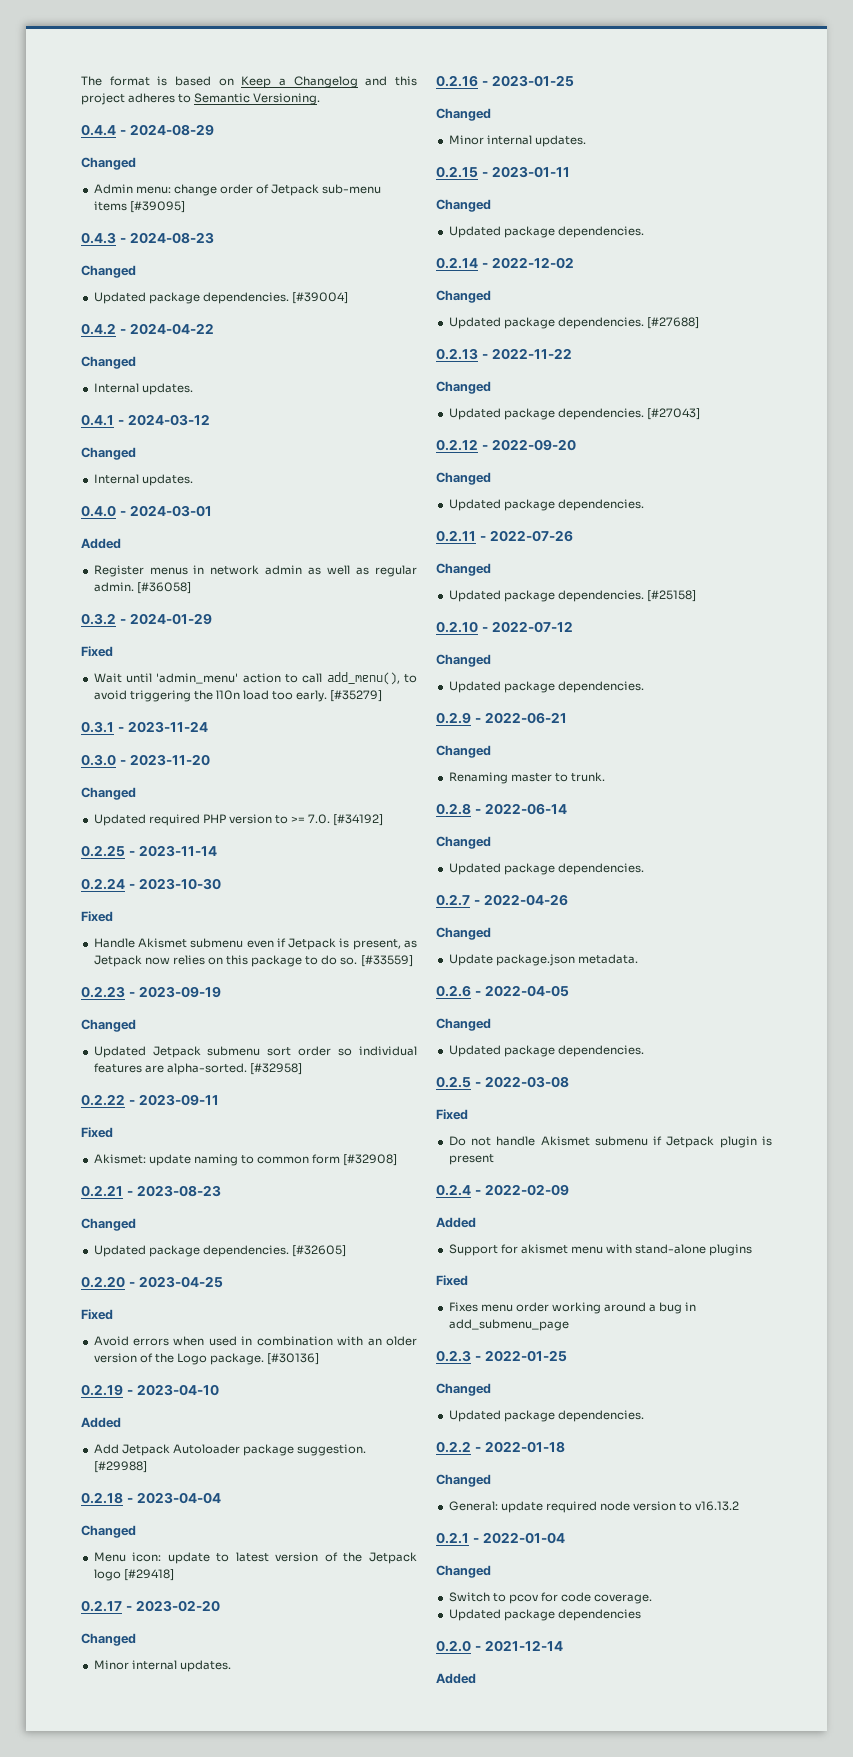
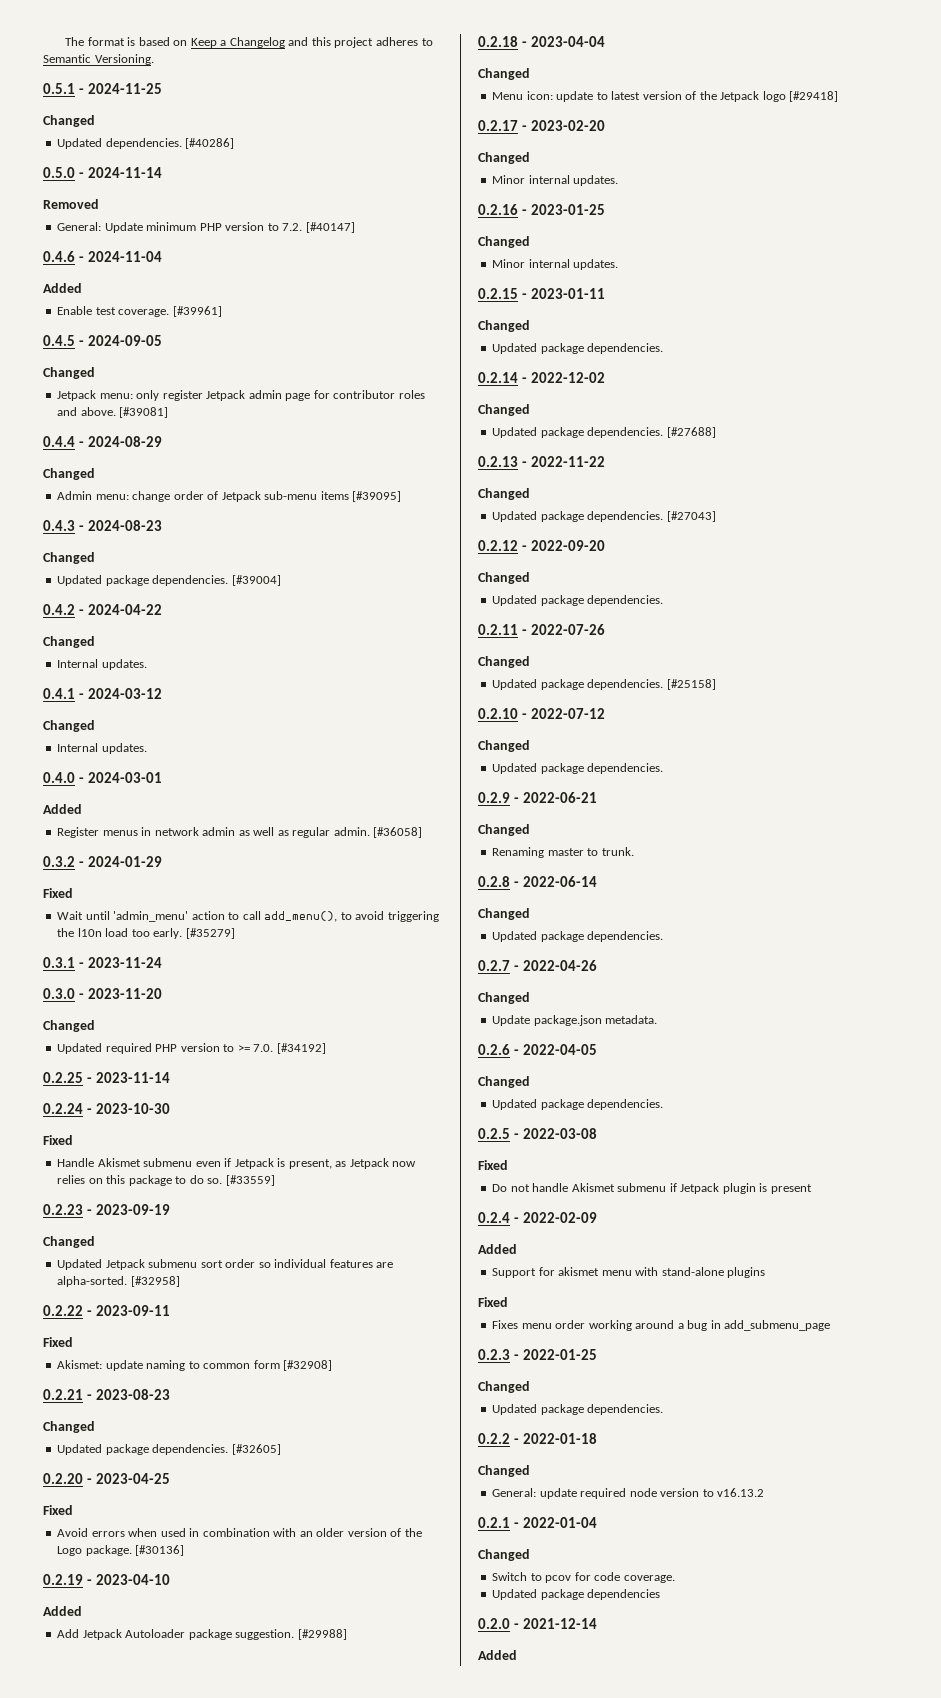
+ 0.5.1 - 2024-11-25
+ Changed
+ Updated dependencies. [#40286]
+ 0.5.0 - 2024-11-14
+ Removed
+ General: Update minimum PHP version to 7.2. [#40147]
+ 0.4.6 - 2024-11-04
+ Added
+ Enable test coverage. [#39961]
+ 0.4.5 - 2024-09-05
+ Changed
+ Jetpack menu: only register Jetpack admin page for contributor roles and above. [#39081]

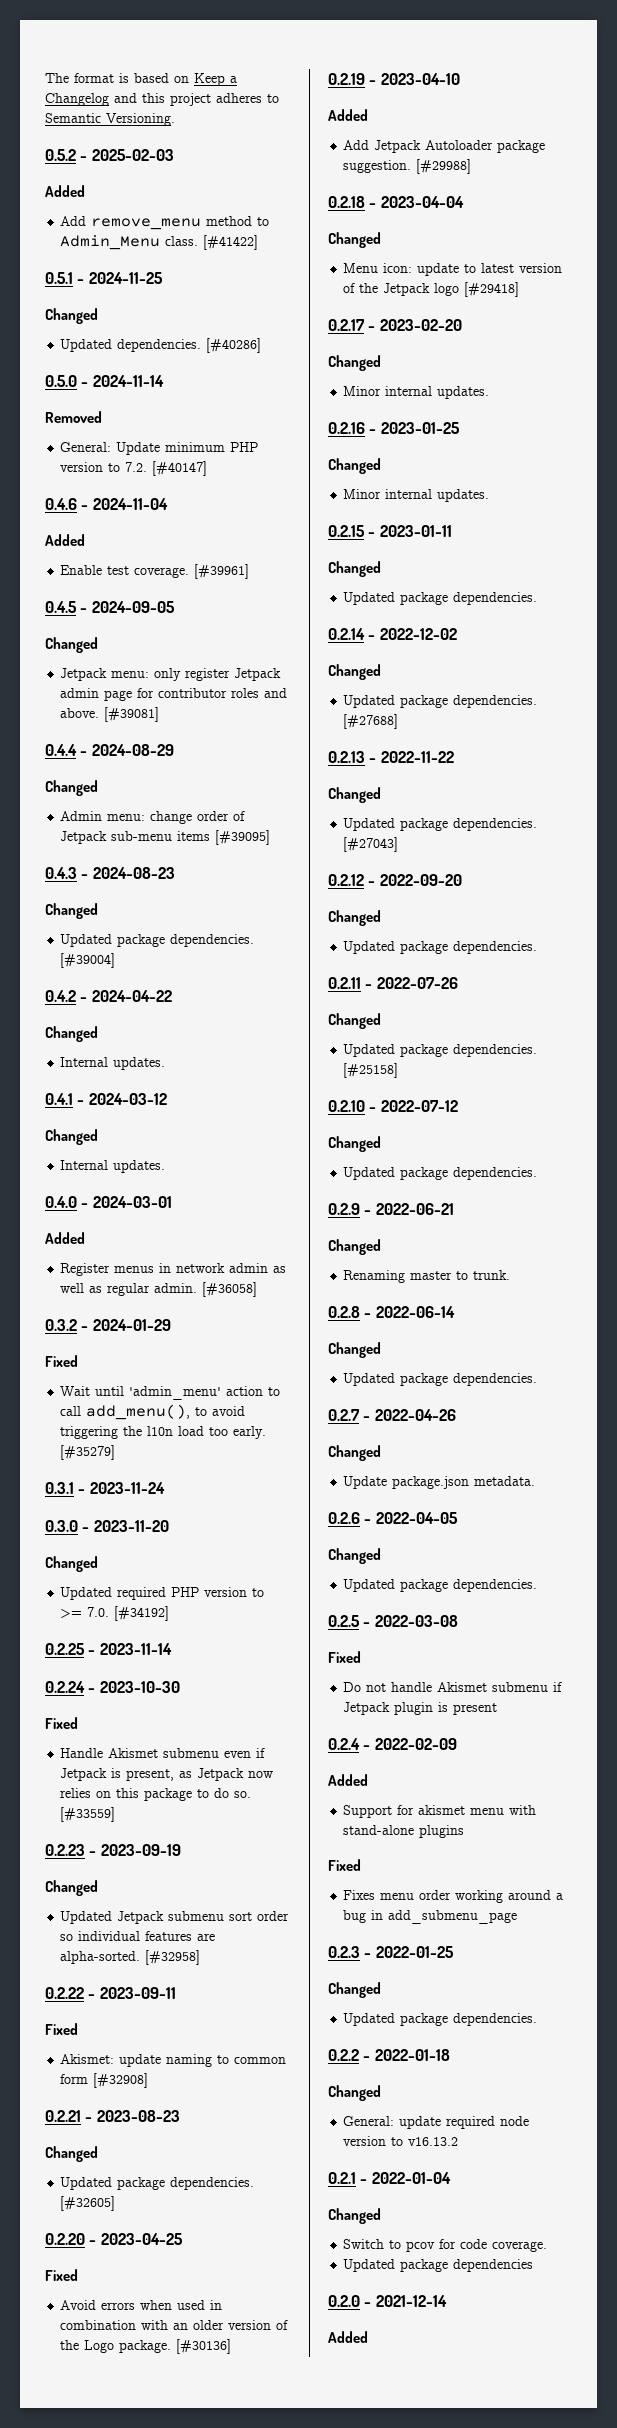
+ 0.5.2 - 2025-02-03
+ Added
+ Add remove_menu method to Admin_Menu class. [#41422]

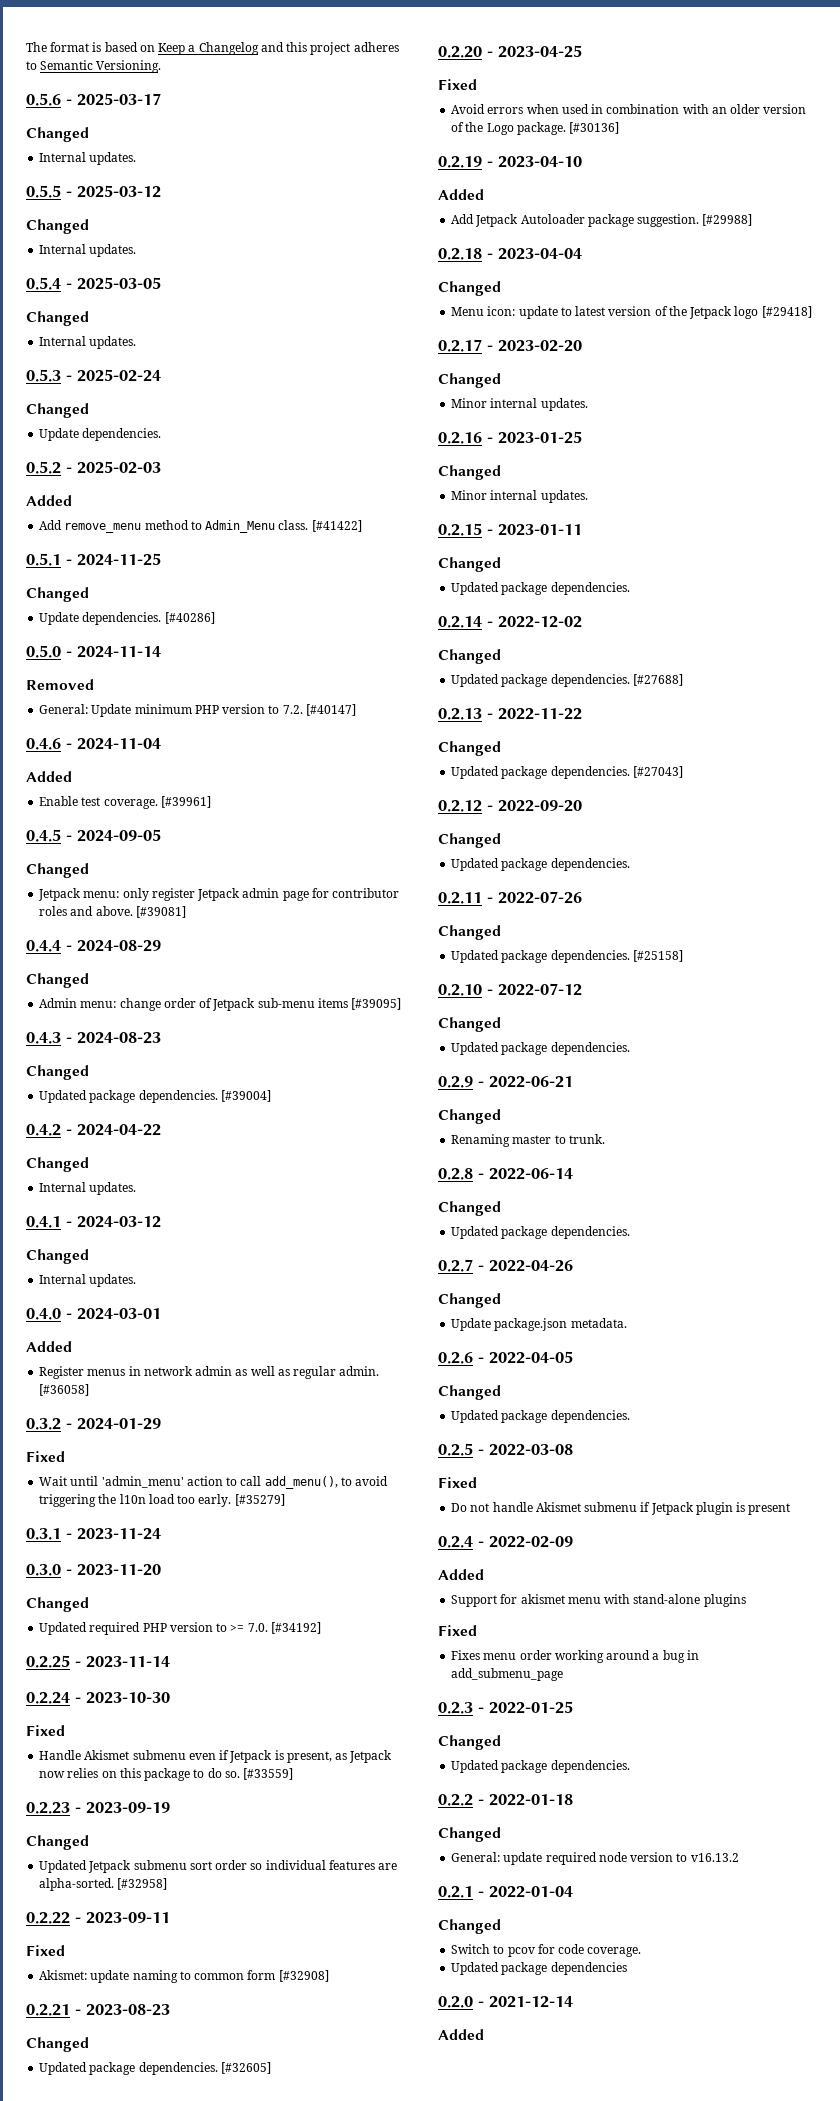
+ 0.5.6 - 2025-03-17
+ Changed
+ Internal updates.
+ 0.5.5 - 2025-03-12
+ Changed
+ Internal updates.
+ 0.5.4 - 2025-03-05
+ Changed
+ Internal updates.
+ 0.5.3 - 2025-02-24
+ Changed
+ Update dependencies.
  0.5.1 - 2024-11-25
  Changed
- Updated dependencies.
+ Update dependencies.

